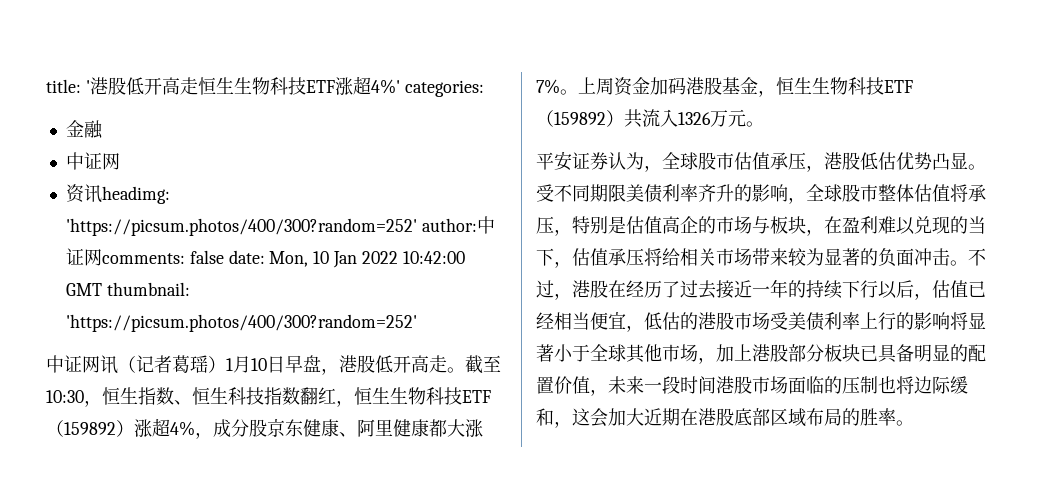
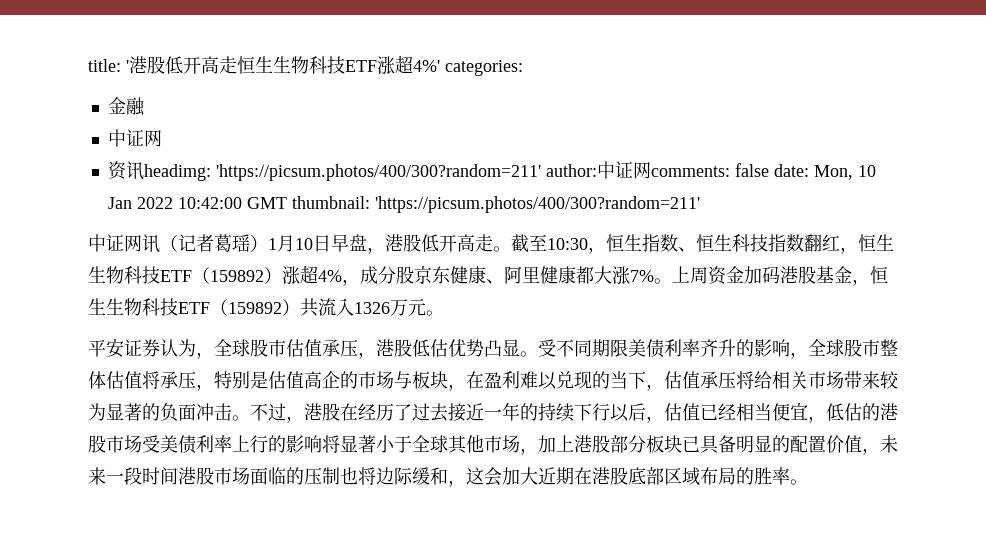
- 资讯headimg: 'https://picsum.photos/400/300?random=252' author:中证网comments: false date: Mon, 10 Jan 2022 10:42:00 GMT thumbnail: 'https://picsum.photos/400/300?random=252'
+ 资讯headimg: 'https://picsum.photos/400/300?random=211' author:中证网comments: false date: Mon, 10 Jan 2022 10:42:00 GMT thumbnail: 'https://picsum.photos/400/300?random=211'

